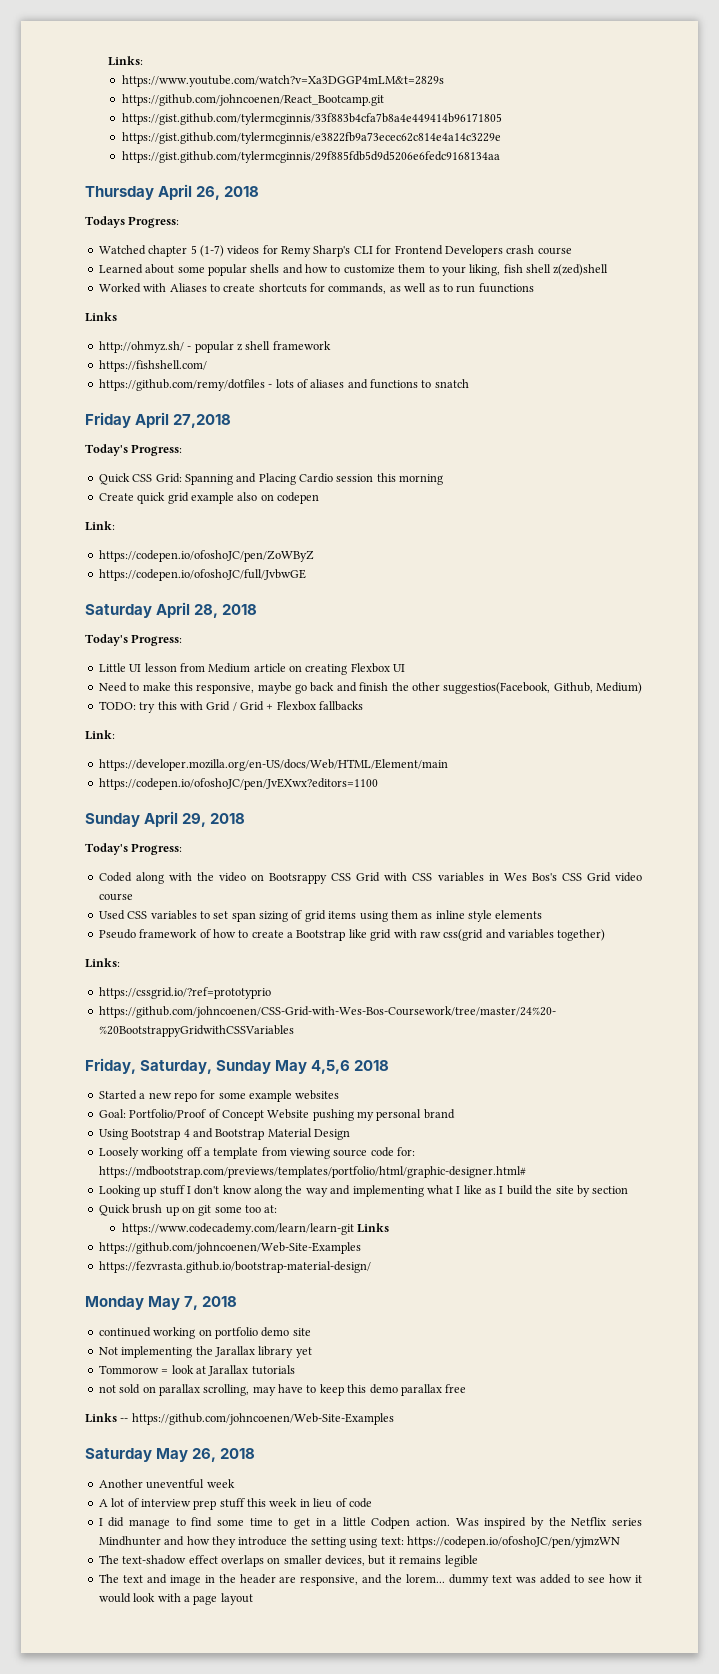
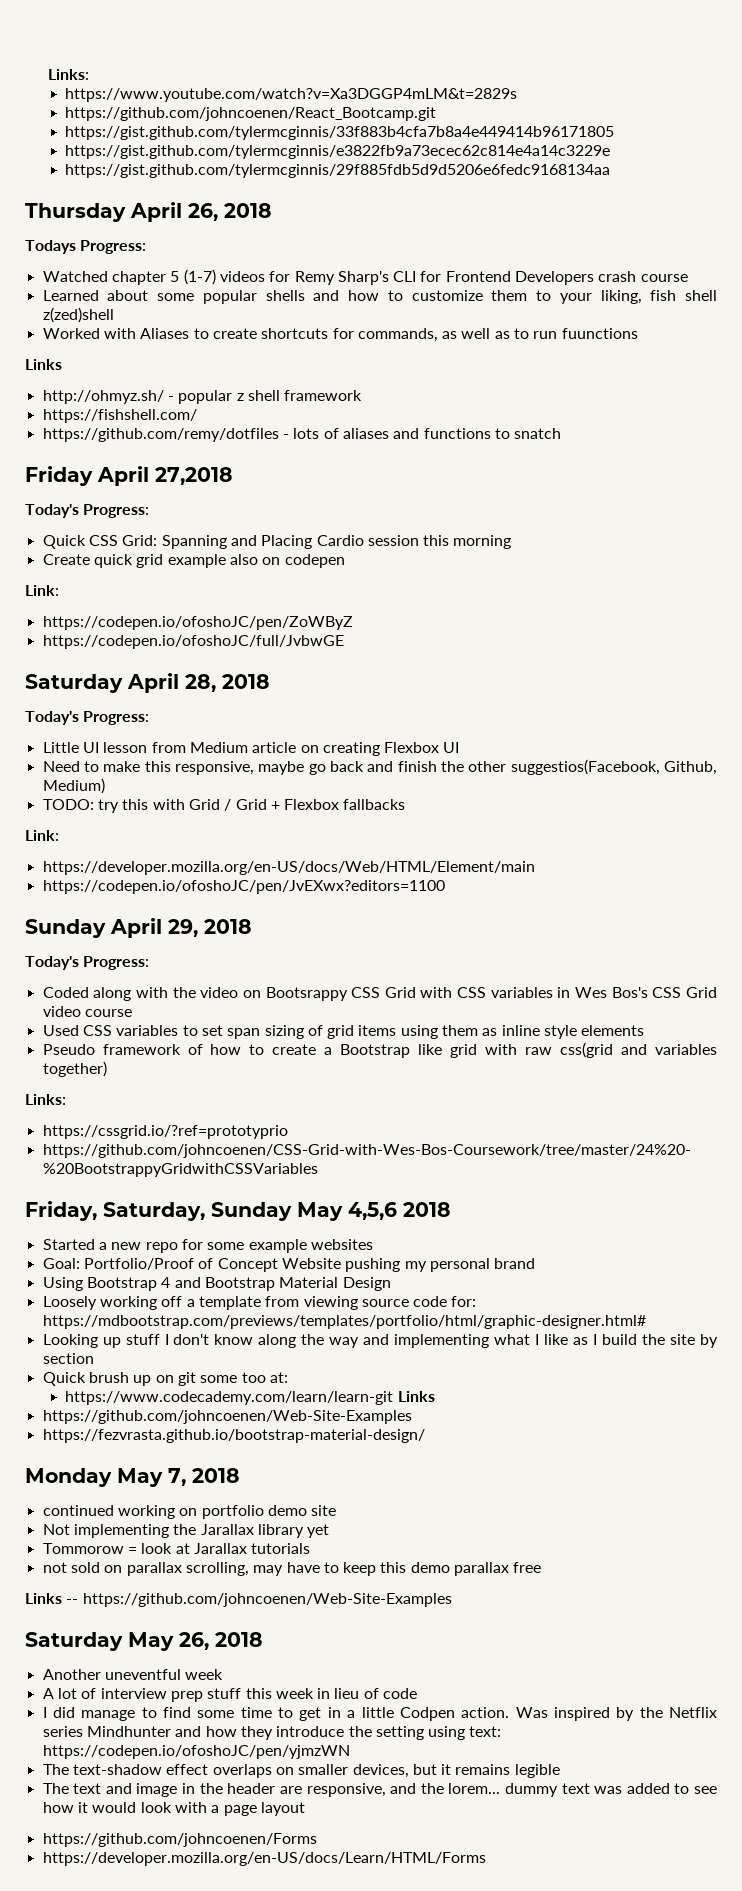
+ https://github.com/johncoenen/Forms
+ https://developer.mozilla.org/en-US/docs/Learn/HTML/Forms

